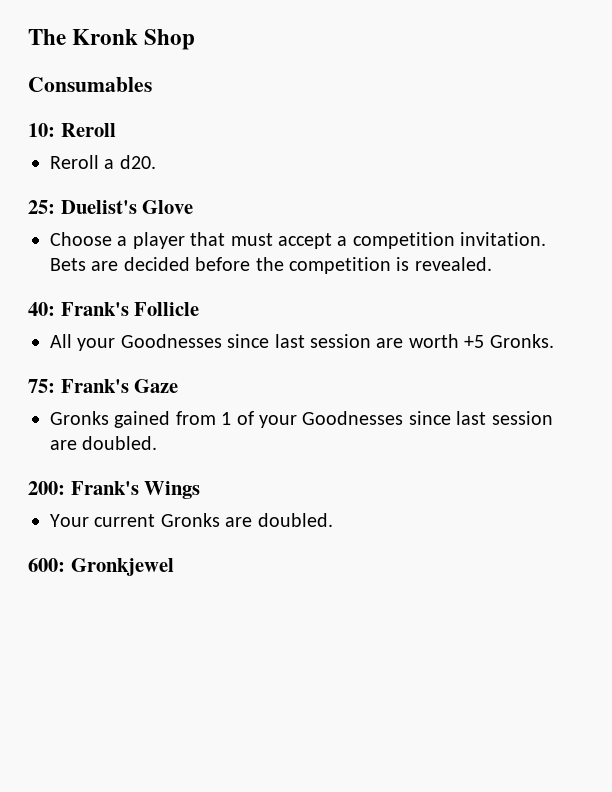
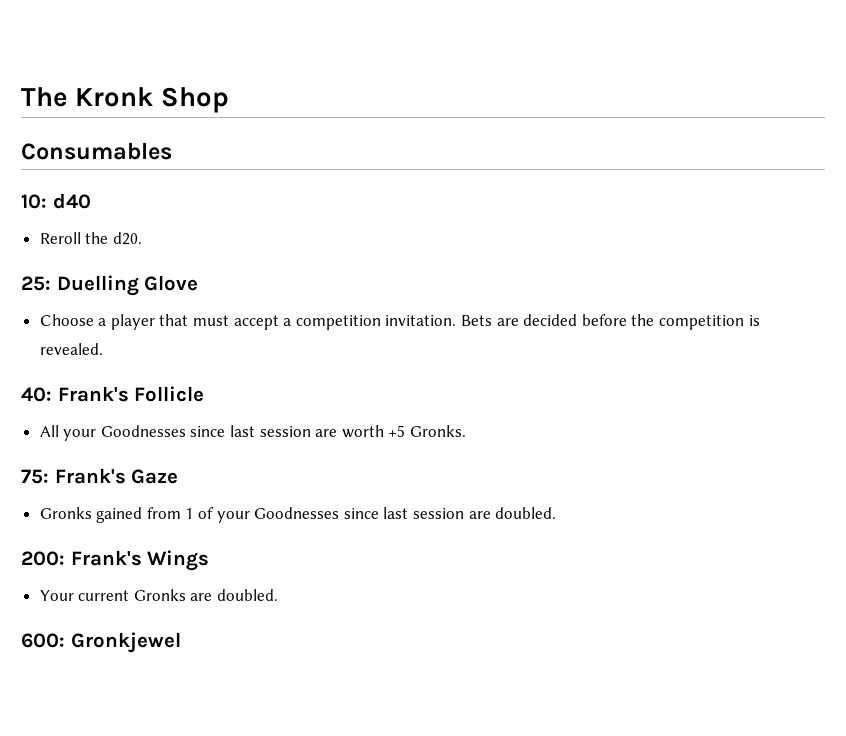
- 10: Reroll
- Reroll a d20.
+ 10: d40
+ Reroll the d20.
- 25: Duelist's Glove
+ 25: Duelling Glove

